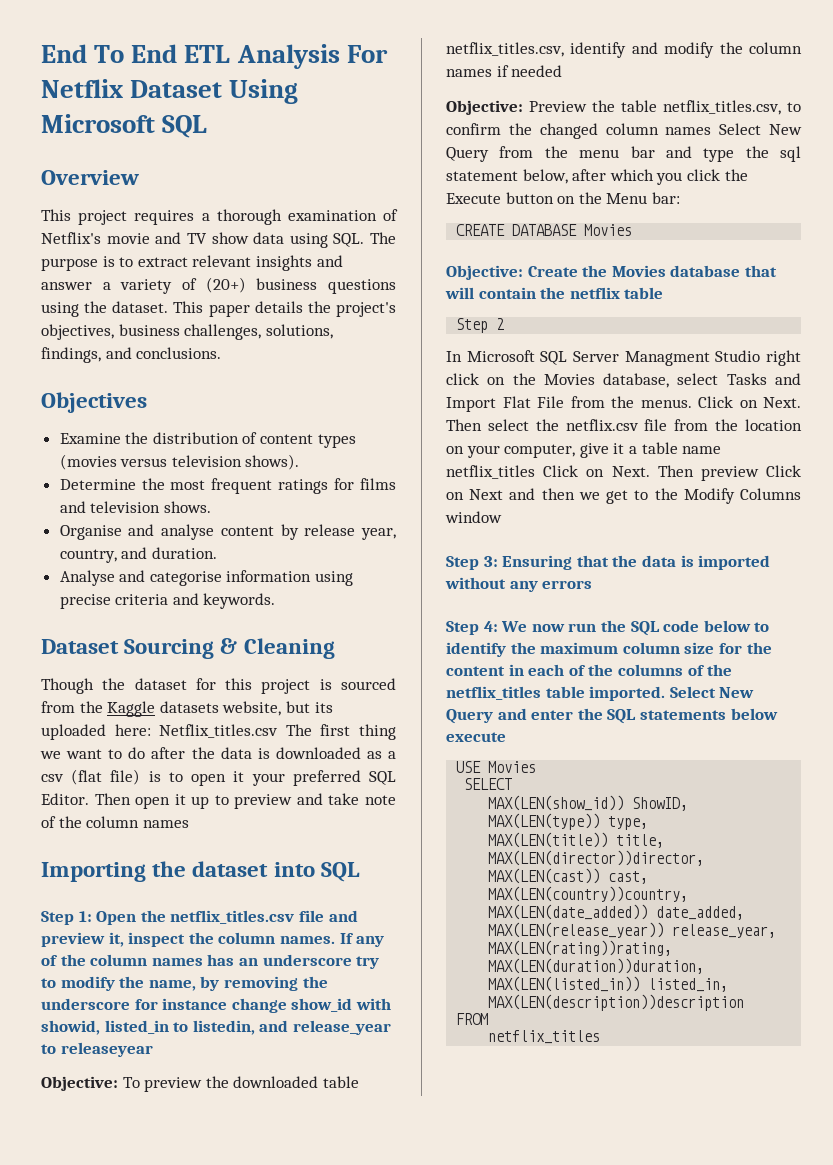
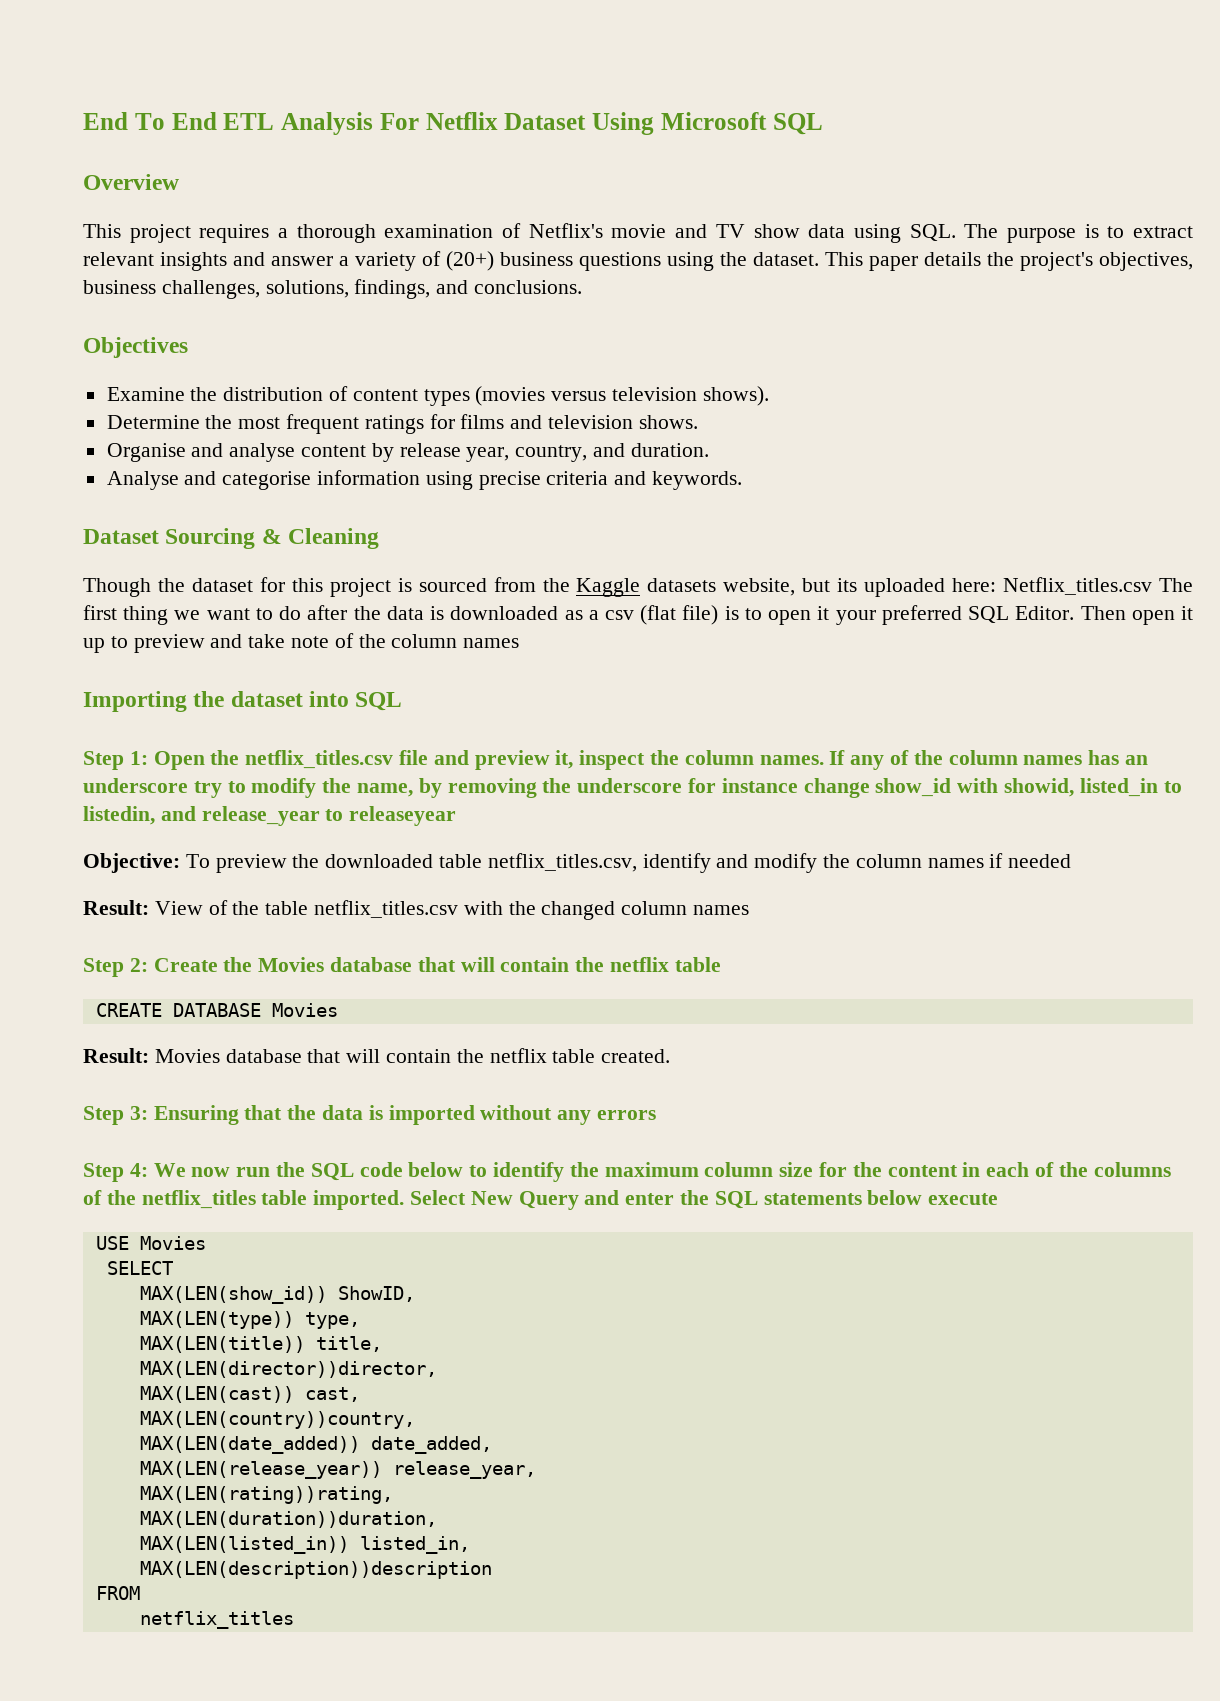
- Objective: Preview the table netflix_titles.csv, to confirm the changed column names Select New Query from the menu bar and type the sql statement below, after which you click the Execute button on the Menu bar:
- CREATE DATABASE Movies
- Objective: Create the Movies database that will contain the netflix table
+ Result: View of the table netflix_titles.csv with the changed column names
+ Step 2: Create the Movies database that will contain the netflix table
- Step 2
- In Microsoft SQL Server Managment Studio right click on the Movies database, select Tasks and Import Flat File from the menus. Click on Next. Then select the netflix.csv file from the location on your computer, give it a table name netflix_titles Click on Next. Then preview Click on Next and then we get to the Modify Columns window
+ CREATE DATABASE Movies
+ Result: Movies database that will contain the netflix table created.

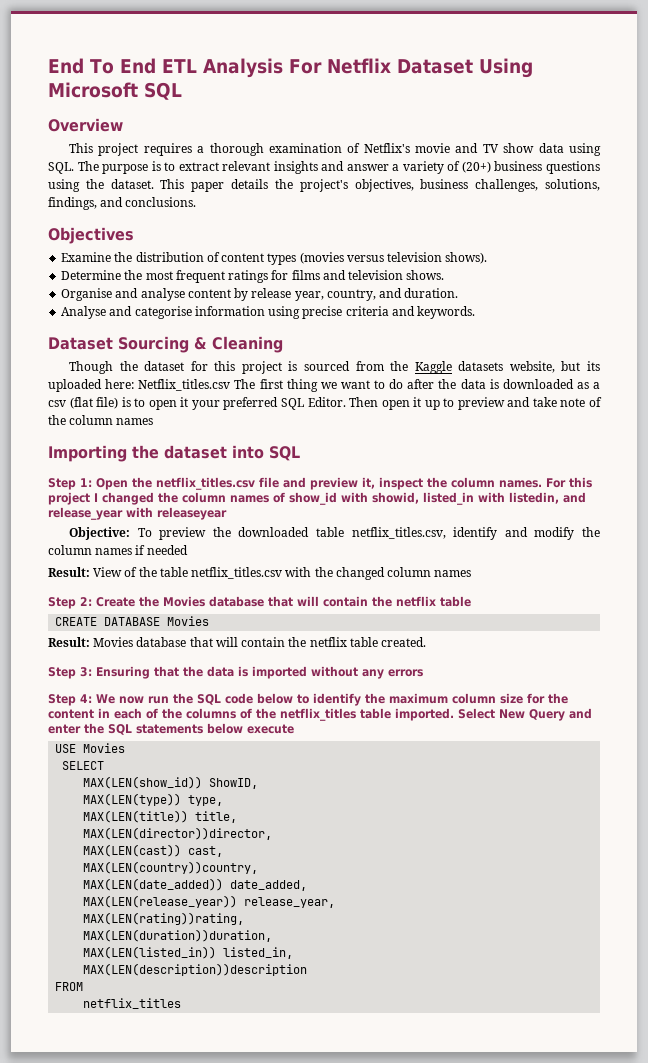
- If any of the column names has an underscore try to modify the name, by removing the underscore for instance change show_id with showid, listed_in to listedin, and release_year to releaseyear
+ For this project I changed the column names of show_id with showid, listed_in with listedin, and release_year with releaseyear

